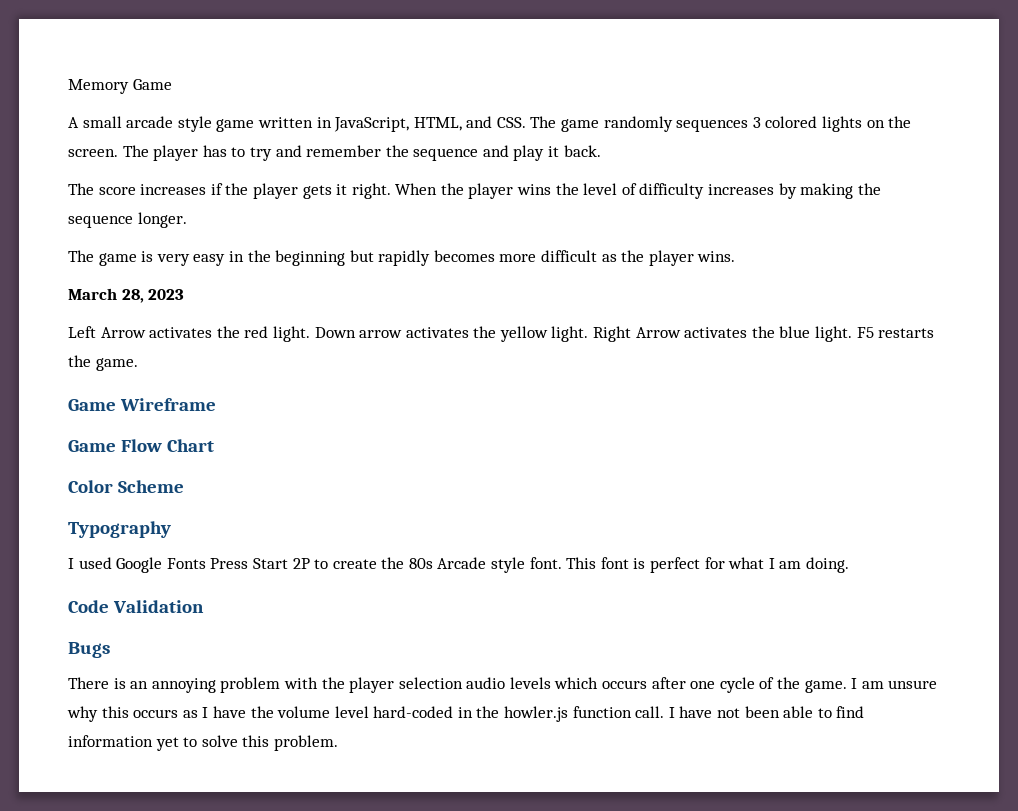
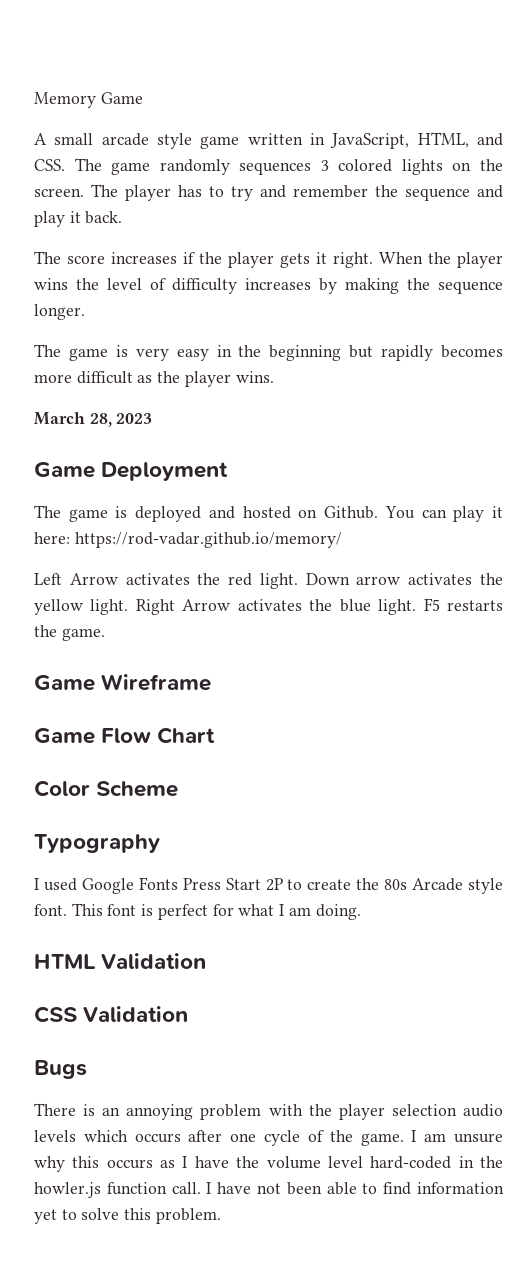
+ Game Deployment
+ The game is deployed and hosted on Github. You can play it here: https://rod-vadar.github.io/memory/
- Code Validation
+ HTML Validation
+ CSS Validation

